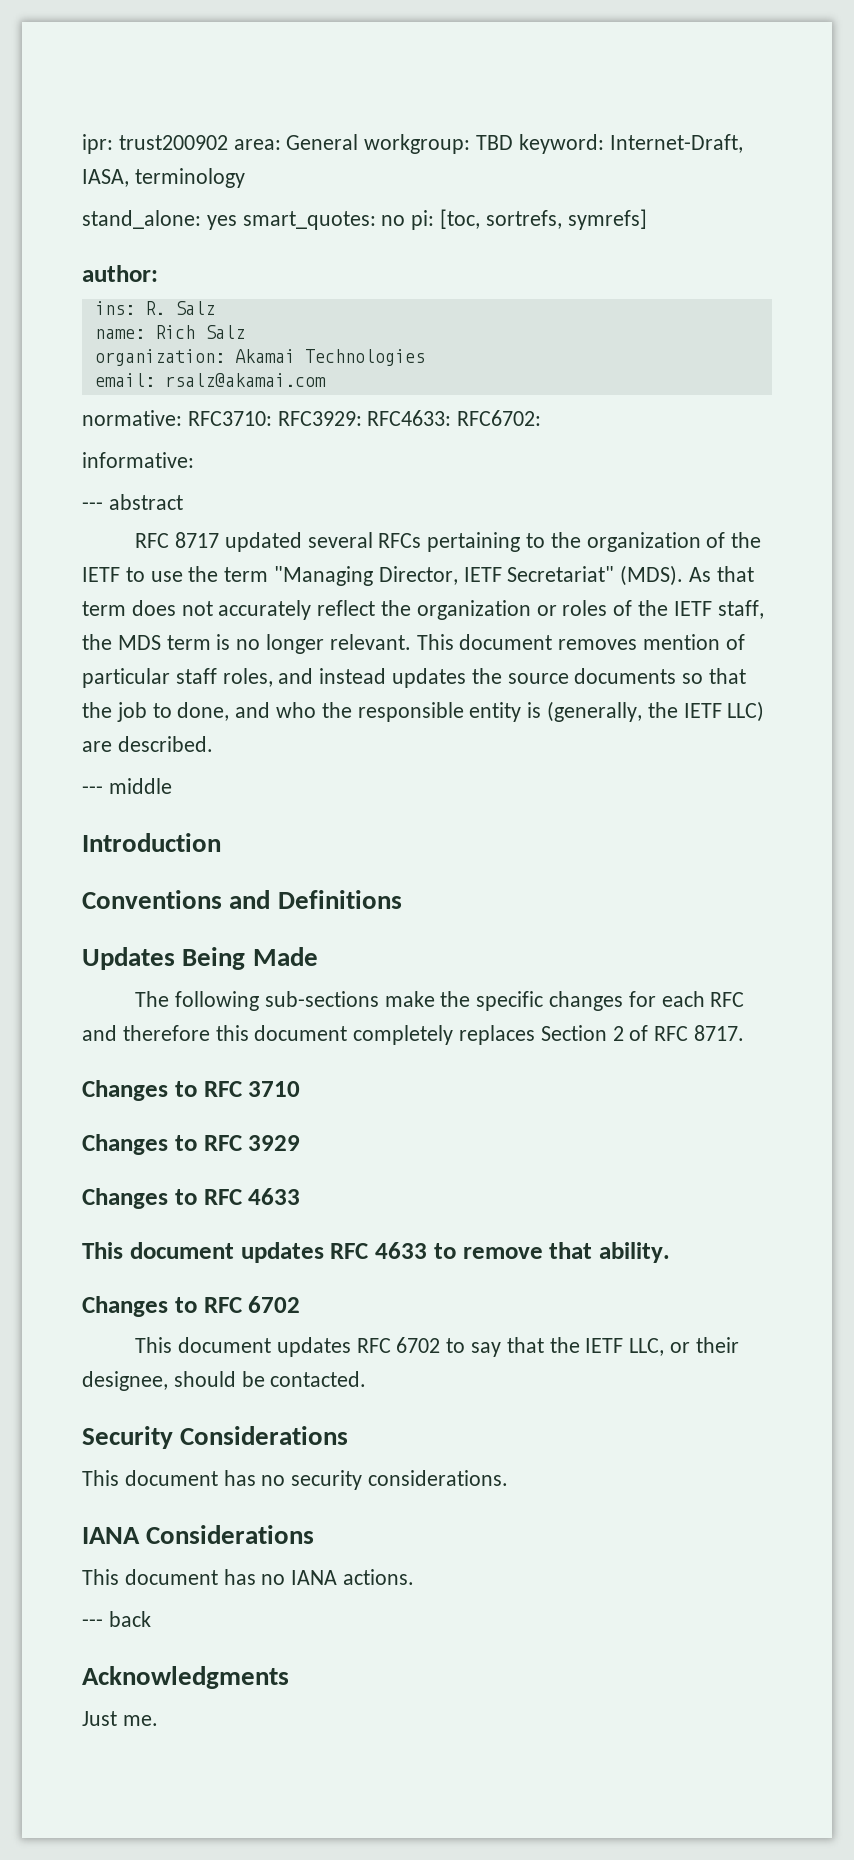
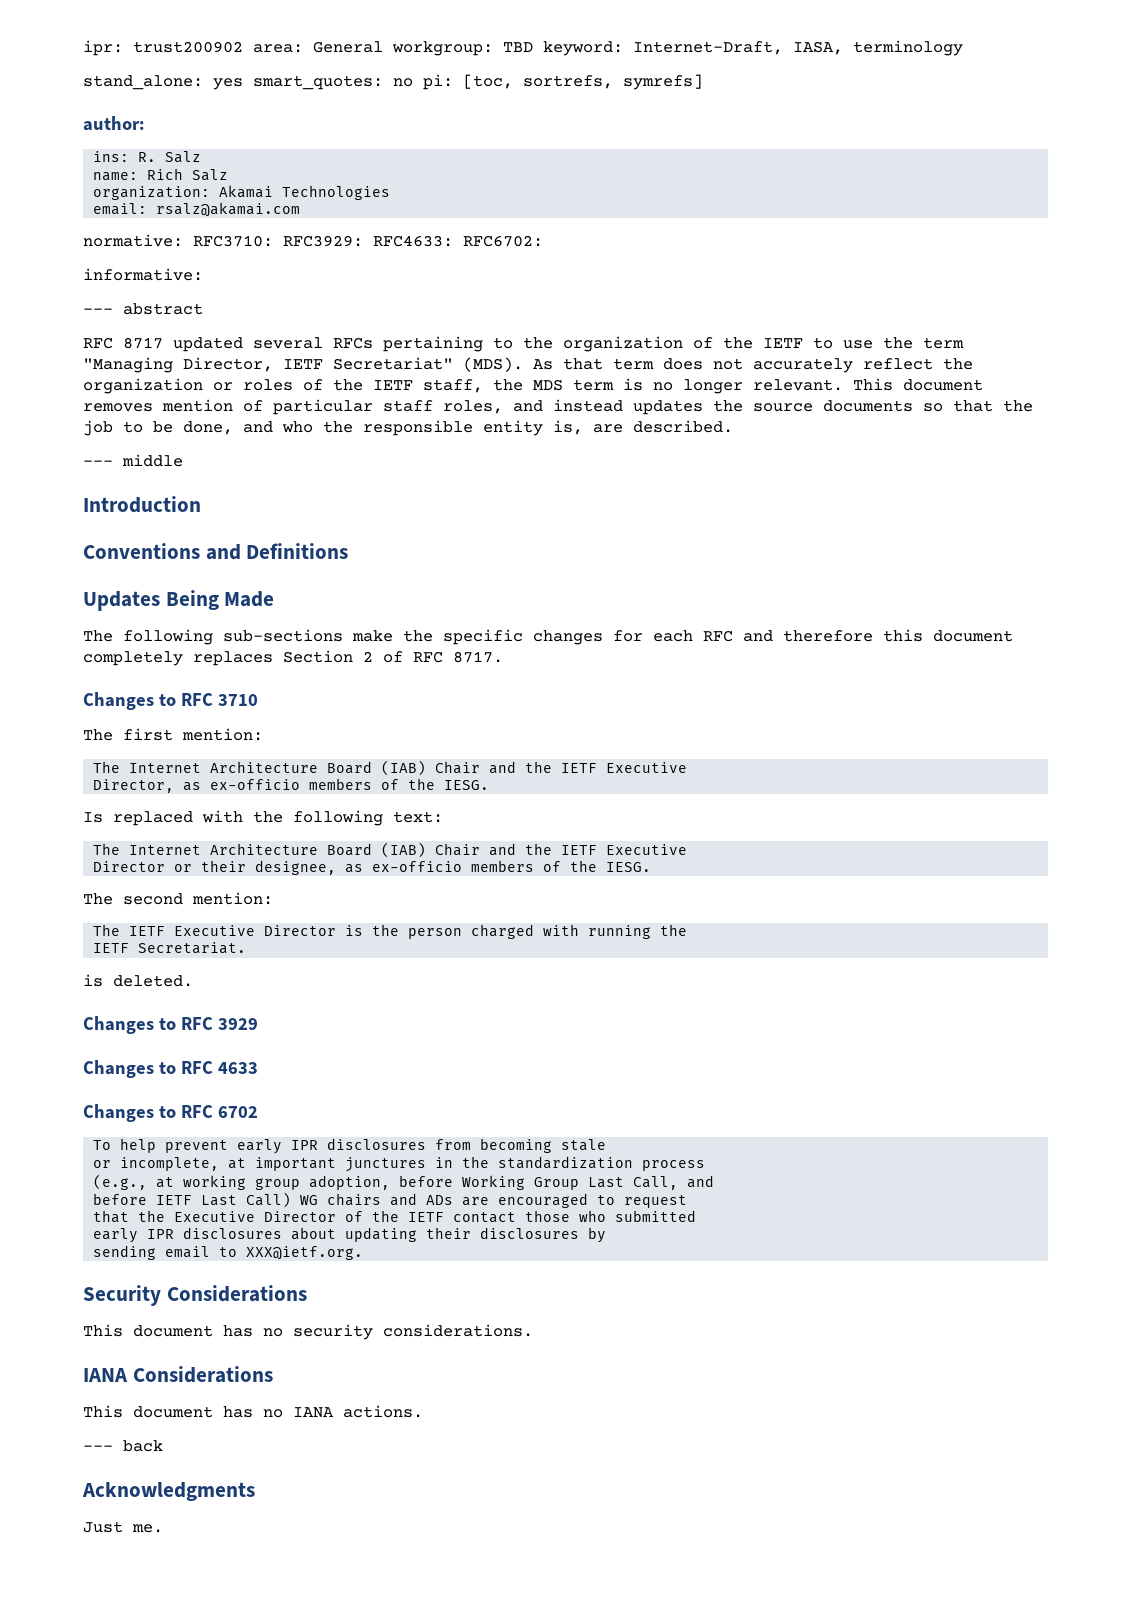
- This document removes mention of particular staff roles, and instead updates the source documents so that the job to done, and who the responsible entity is (generally, the IETF LLC) are described.
+ This document removes mention of particular staff roles, and instead updates the source documents so that the job to be done, and who the responsible entity is, are described.
+ The first mention:
+ The Internet Architecture Board (IAB) Chair and the IETF Executive
+ Director, as ex-officio members of the IESG.
+ Is replaced with the following text:
+ The Internet Architecture Board (IAB) Chair and the IETF Executive
+ Director or their designee, as ex-officio members of the IESG.
+ The second mention:
+ The IETF Executive Director is the person charged with running the
+ IETF Secretariat.
+ is deleted.
- This document updates RFC 4633 to remove that ability.
  Changes to RFC 6702
- This document updates RFC 6702 to say that the IETF LLC, or their designee, should be contacted.
+ To help prevent early IPR disclosures from becoming stale
+ or incomplete, at important junctures in the standardization process
+ (e.g., at working group adoption, before Working Group Last Call, and
+ before IETF Last Call) WG chairs and ADs are encouraged to request
+ that the Executive Director of the IETF contact those who submitted
+ early IPR disclosures about updating their disclosures by
+ sending email to XXX@ietf.org.

